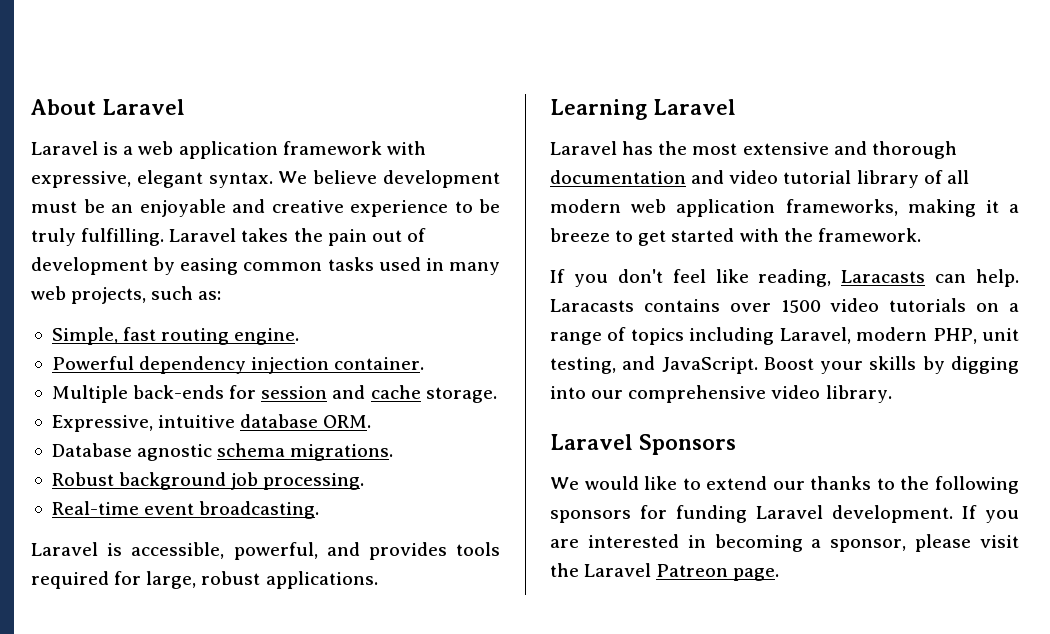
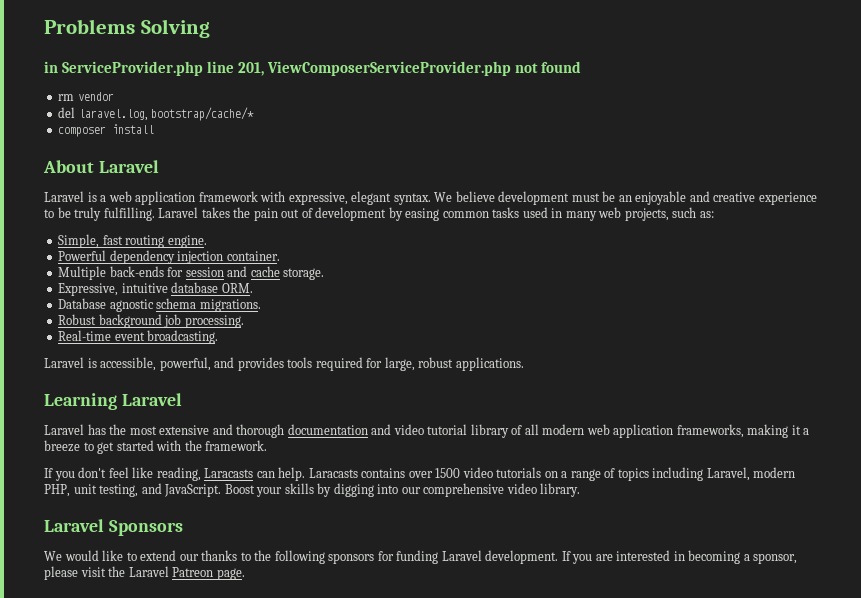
+ Problems Solving
+ in ServiceProvider.php line 201, ViewComposerServiceProvider.php not found
+ rm vendor
+ del laravel.log, bootstrap/cache/*
+ composer install

